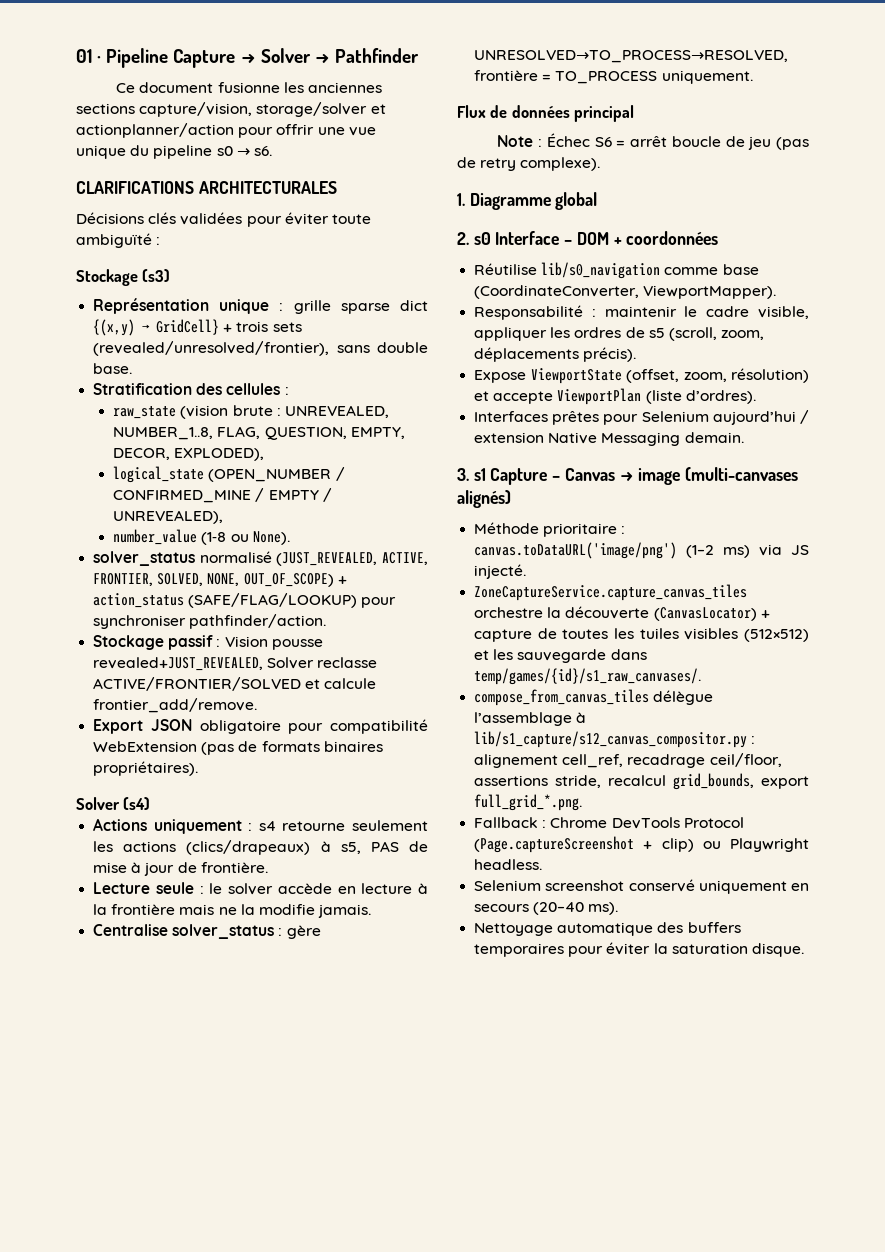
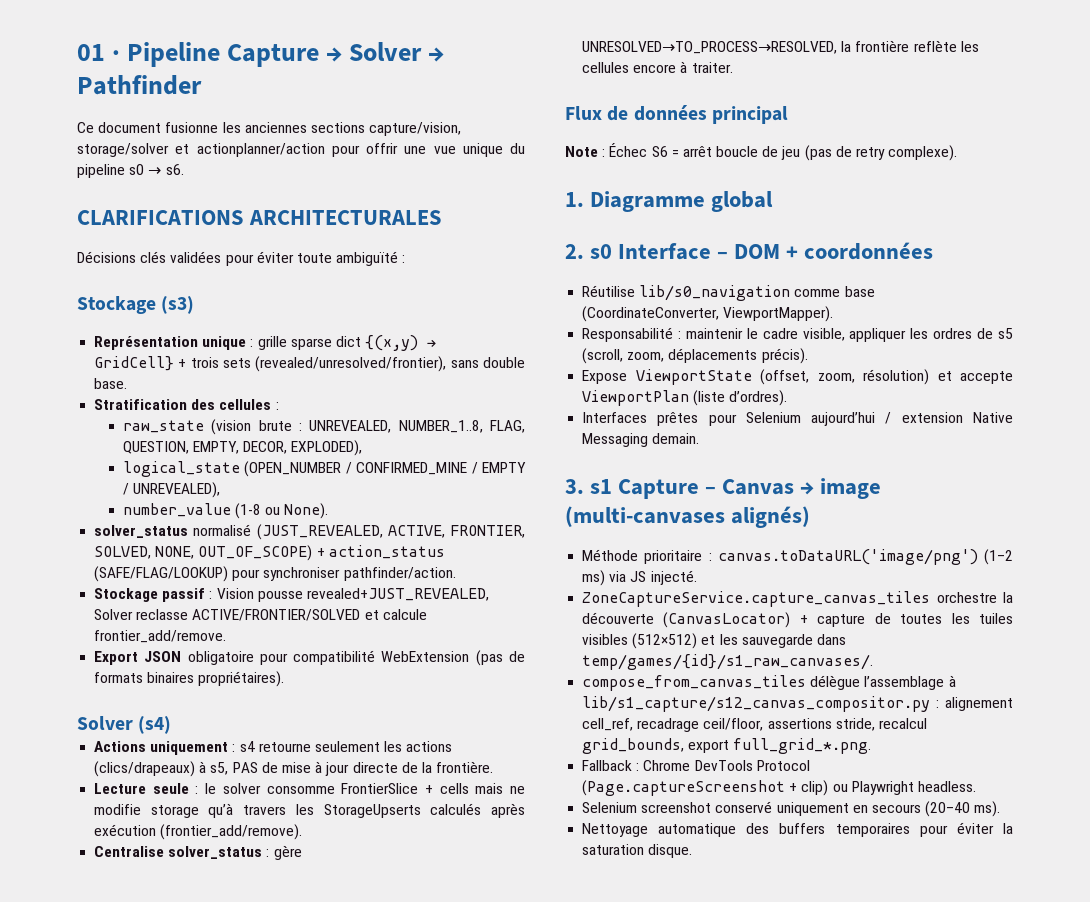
- Actions uniquement : s4 retourne seulement les actions (clics/drapeaux) à s5, PAS de mise à jour de frontière.
+ Actions uniquement : s4 retourne seulement les actions (clics/drapeaux) à s5, PAS de mise à jour directe de la frontière.
- Lecture seule : le solver accède en lecture à la frontière mais ne la modifie jamais.
+ Lecture seule : le solver consomme FrontierSlice + cells mais ne modifie storage qu’à travers les StorageUpserts calculés après exécution (frontier_add/remove).
- Centralise solver_status : gère UNRESOLVED→TO_PROCESS→RESOLVED, frontière = TO_PROCESS uniquement.
+ Centralise solver_status : gère UNRESOLVED→TO_PROCESS→RESOLVED, la frontière reflète les cellules encore à traiter.

